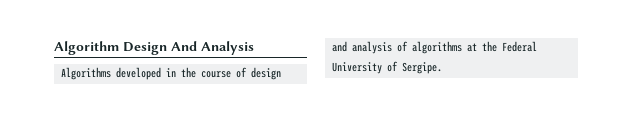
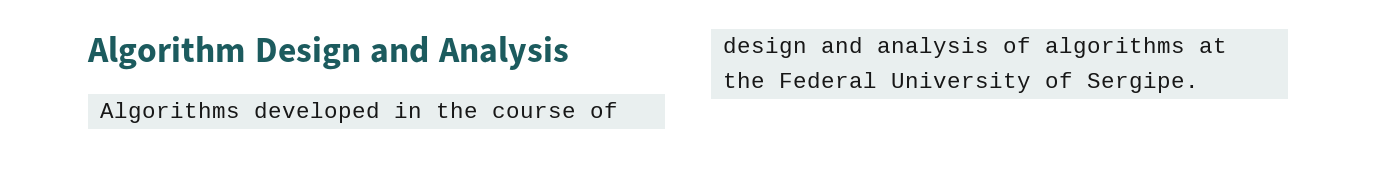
- Algorithm Design And Analysis
+ Algorithm Design and Analysis

